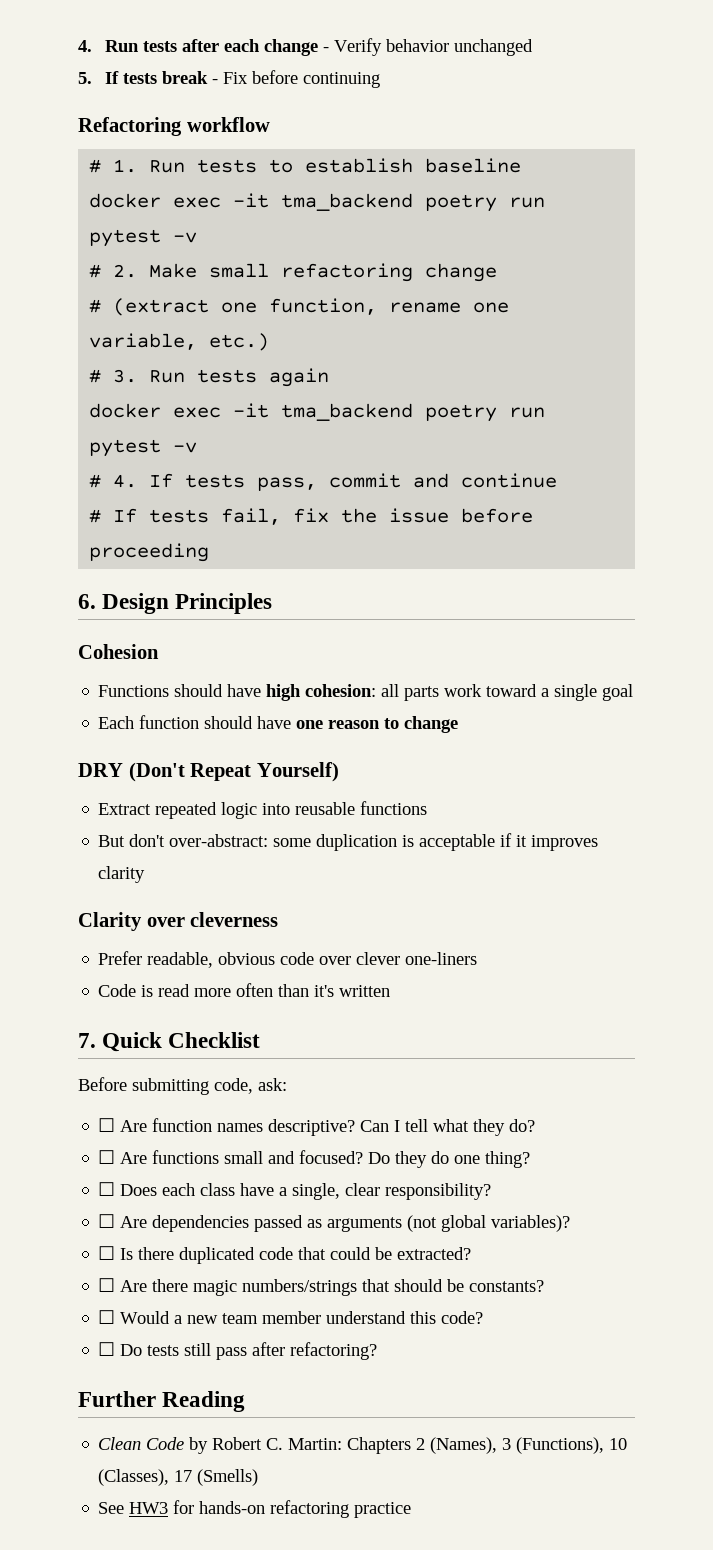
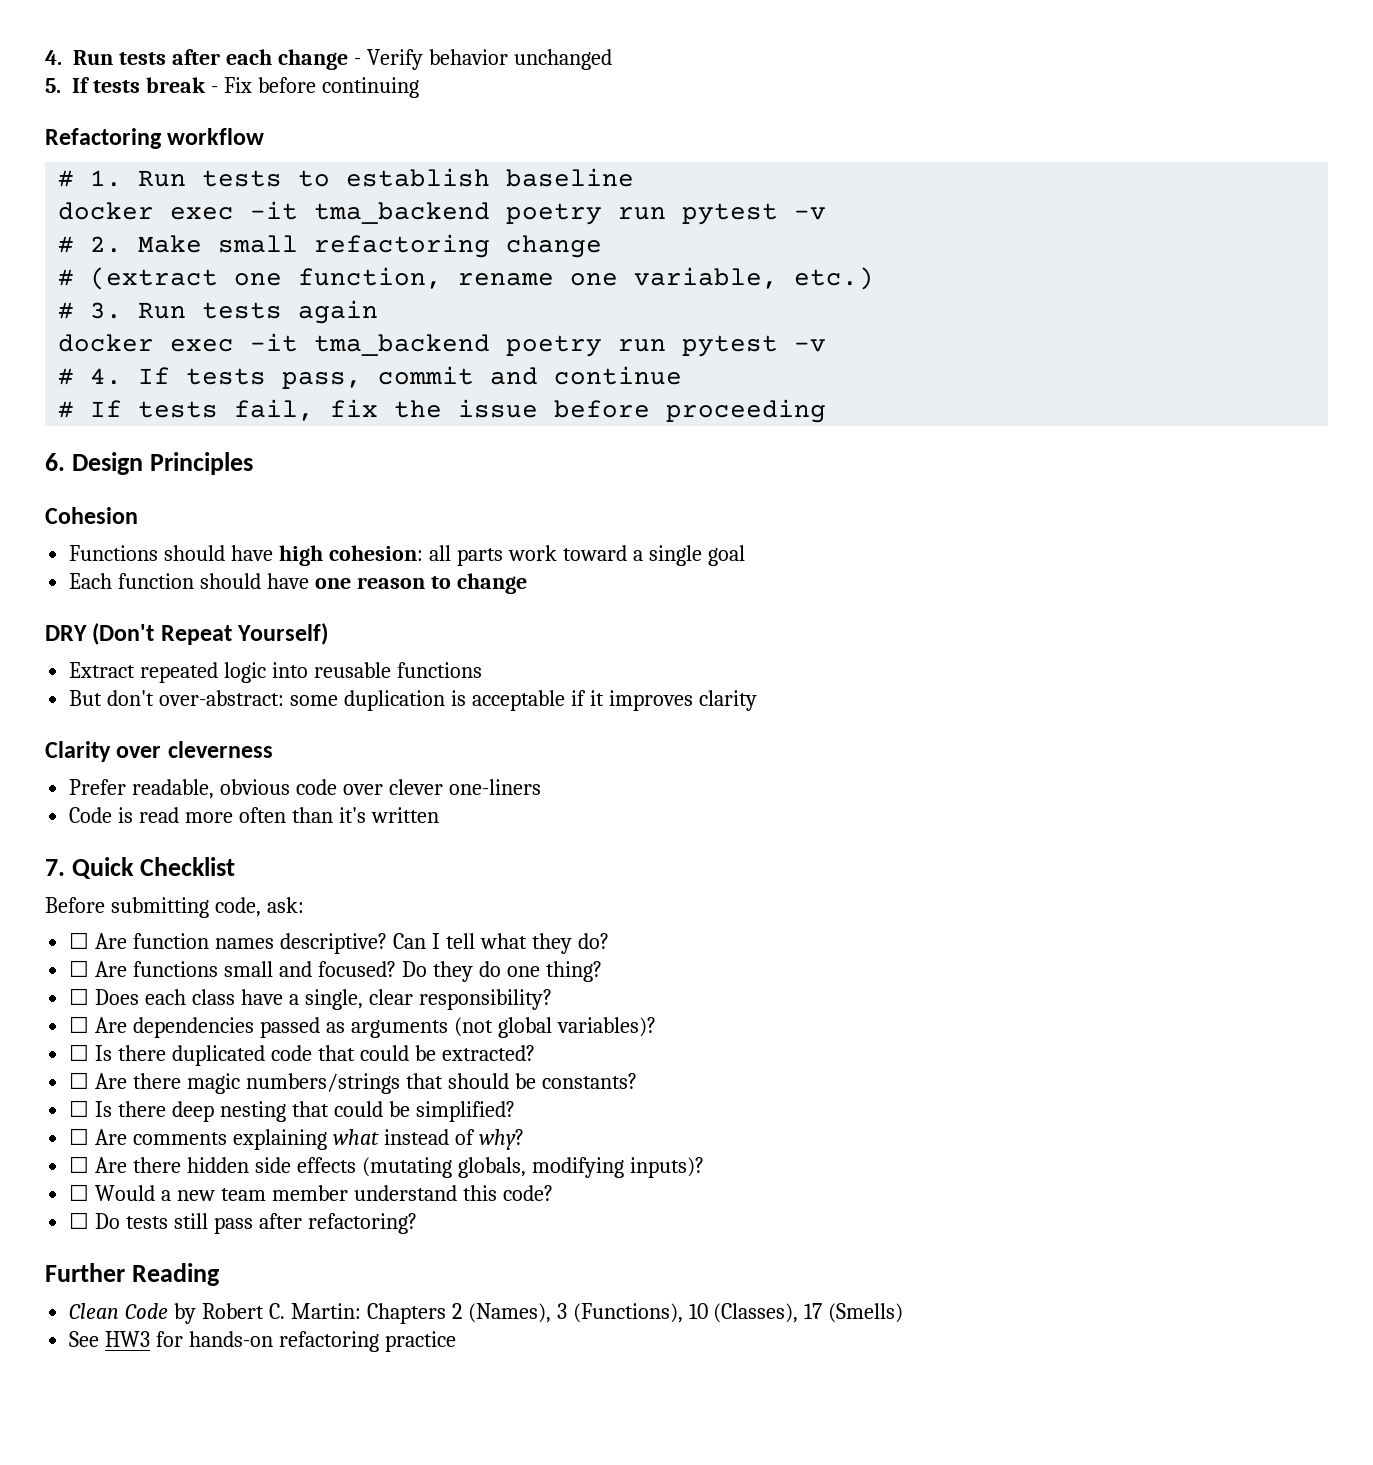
+ ☐ Is there deep nesting that could be simplified?
+ ☐ Are comments explaining what instead of why?
+ ☐ Are there hidden side effects (mutating globals, modifying inputs)?

